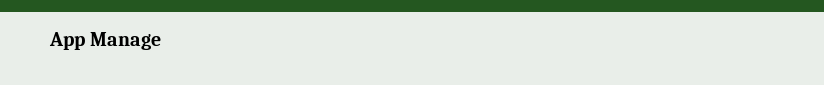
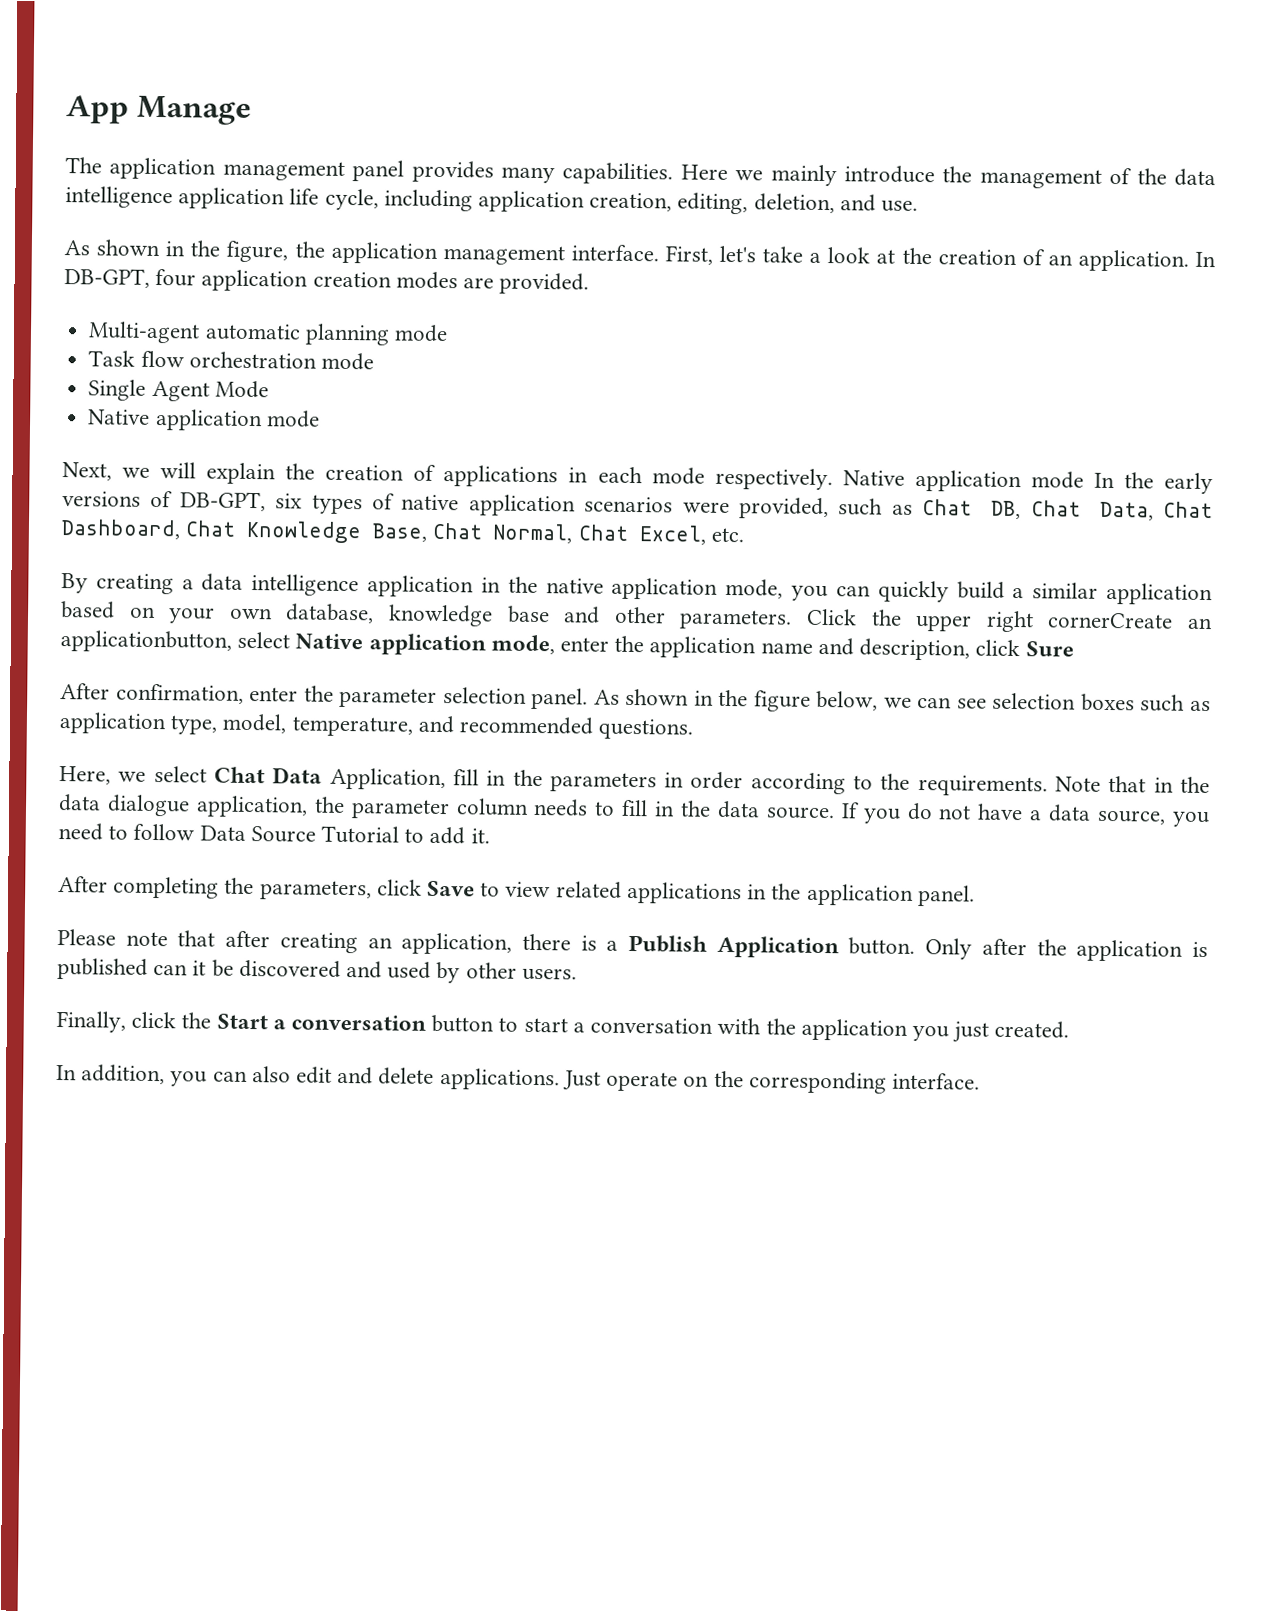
+ The application management panel provides many capabilities. Here we mainly introduce the management of the data intelligence application life cycle, including application creation, editing, deletion, and use.
+ As shown in the figure, the application management interface. First, let's take a look at the creation of an application. In DB-GPT, four application creation modes are provided.
+ Multi-agent automatic planning mode
+ Task flow orchestration mode
+ Single Agent Mode
+ Native application mode
+ Next, we will explain the creation of applications in each mode respectively. Native application mode In the early versions of DB-GPT, six types of native application scenarios were provided, such as Chat DB, Chat Data, Chat Dashboard, Chat Knowledge Base, Chat Normal, Chat Excel, etc.
+ By creating a data intelligence application in the native application mode, you can quickly build a similar application based on your own database, knowledge base and other parameters. Click the upper right cornerCreate an applicationbutton, select Native application mode, enter the application name and description, click Sure
+ After confirmation, enter the parameter selection panel. As shown in the figure below, we can see selection boxes such as application type, model, temperature, and recommended questions.
+ Here, we select Chat Data Application, fill in the parameters in order according to the requirements. Note that in the data dialogue application, the parameter column needs to fill in the data source. If you do not have a data source, you need to follow Data Source Tutorial to add it.
+ After completing the parameters, click Save to view related applications in the application panel.
+ Please note that after creating an application, there is a Publish Application button. Only after the application is published can it be discovered and used by other users.
+ Finally, click the Start a conversation button to start a conversation with the application you just created.
+ In addition, you can also edit and delete applications. Just operate on the corresponding interface.

